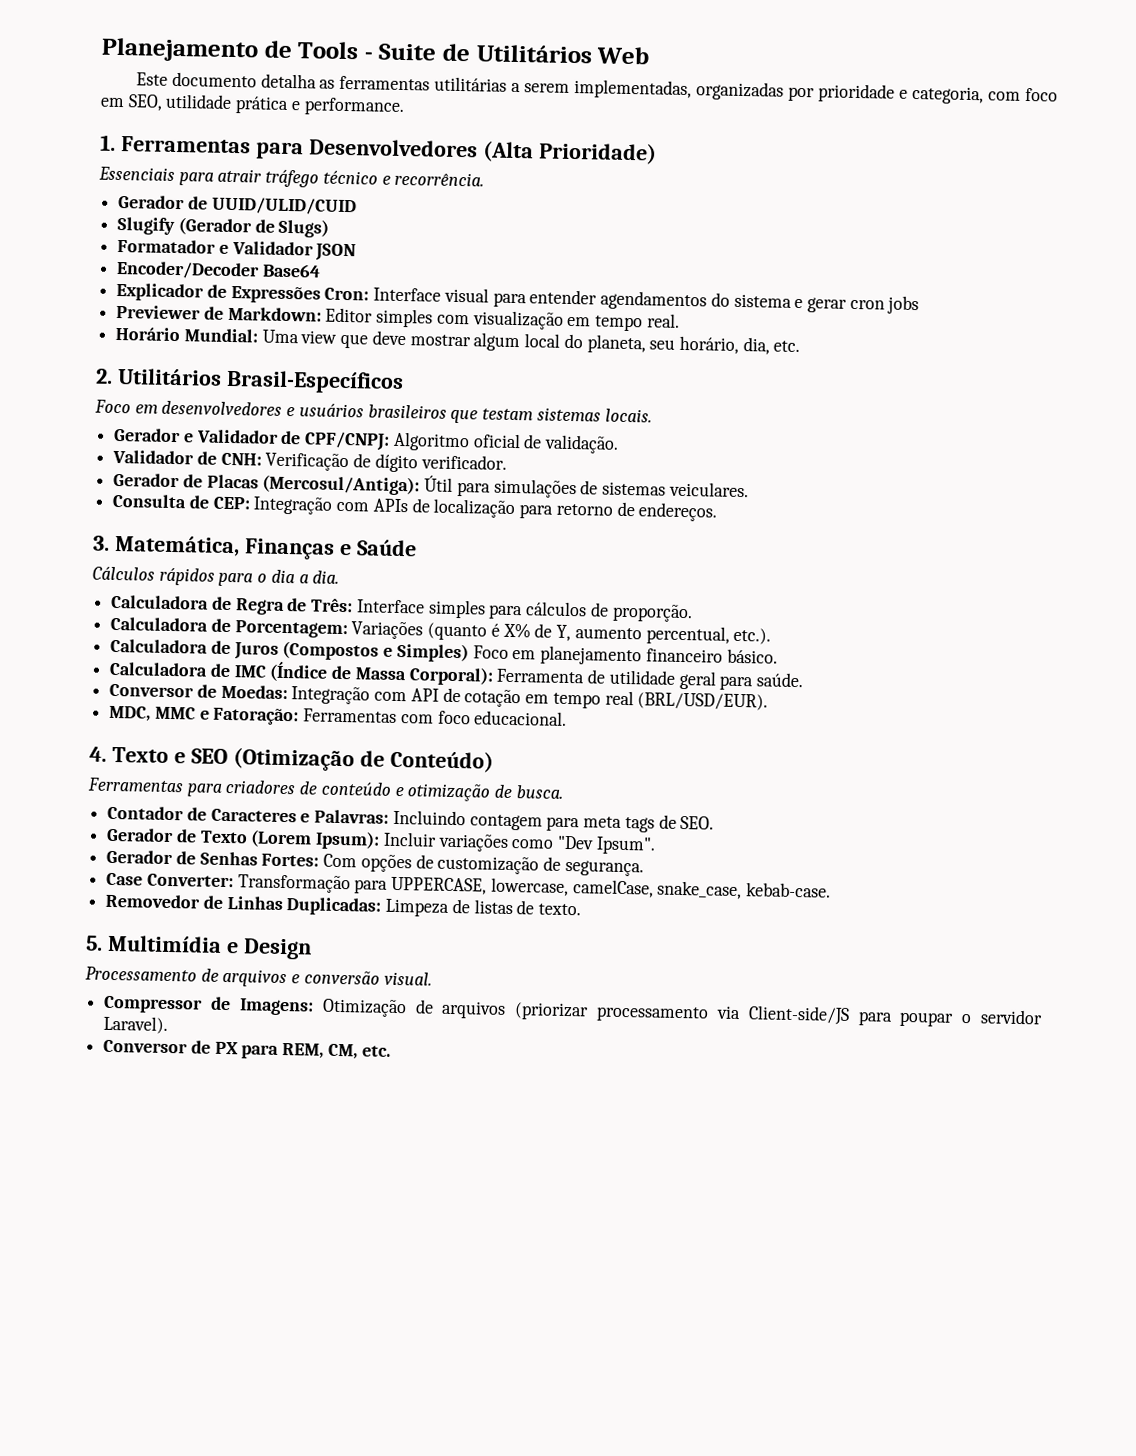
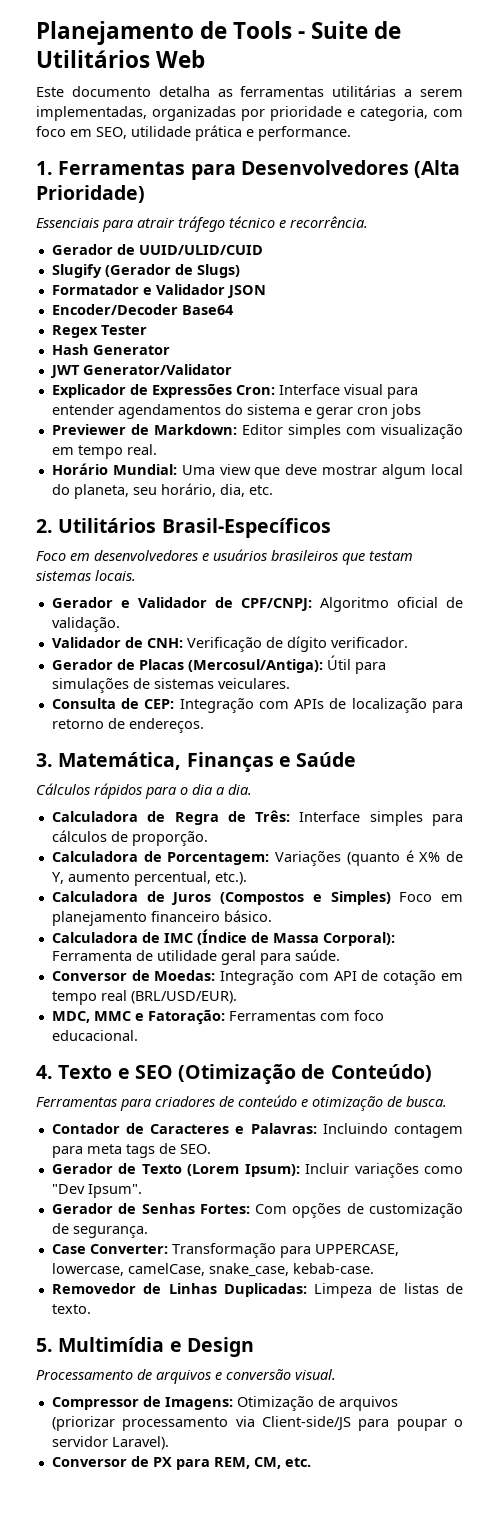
+ Regex Tester
+ Hash Generator
+ JWT Generator/Validator

